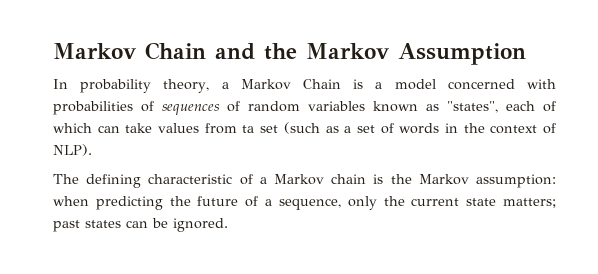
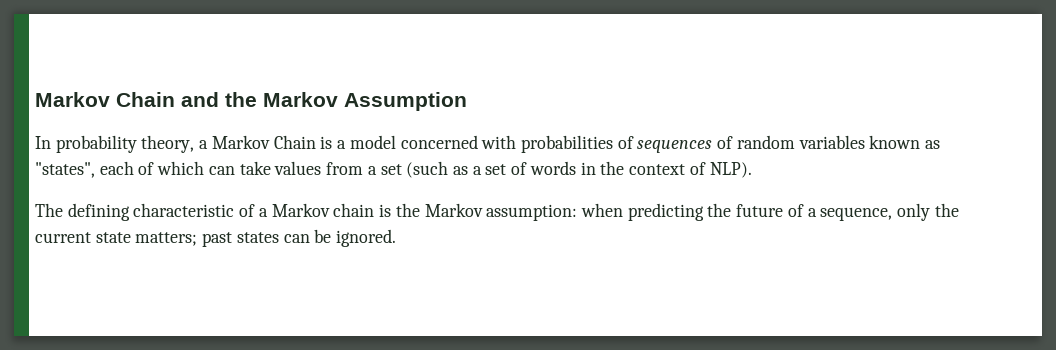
- In probability theory, a Markov Chain is a model concerned with probabilities of sequences of random variables known as "states", each of which can take values from ta set (such as a set of words in the context of NLP).
+ In probability theory, a Markov Chain is a model concerned with probabilities of sequences of random variables known as "states", each of which can take values from a set (such as a set of words in the context of NLP).

